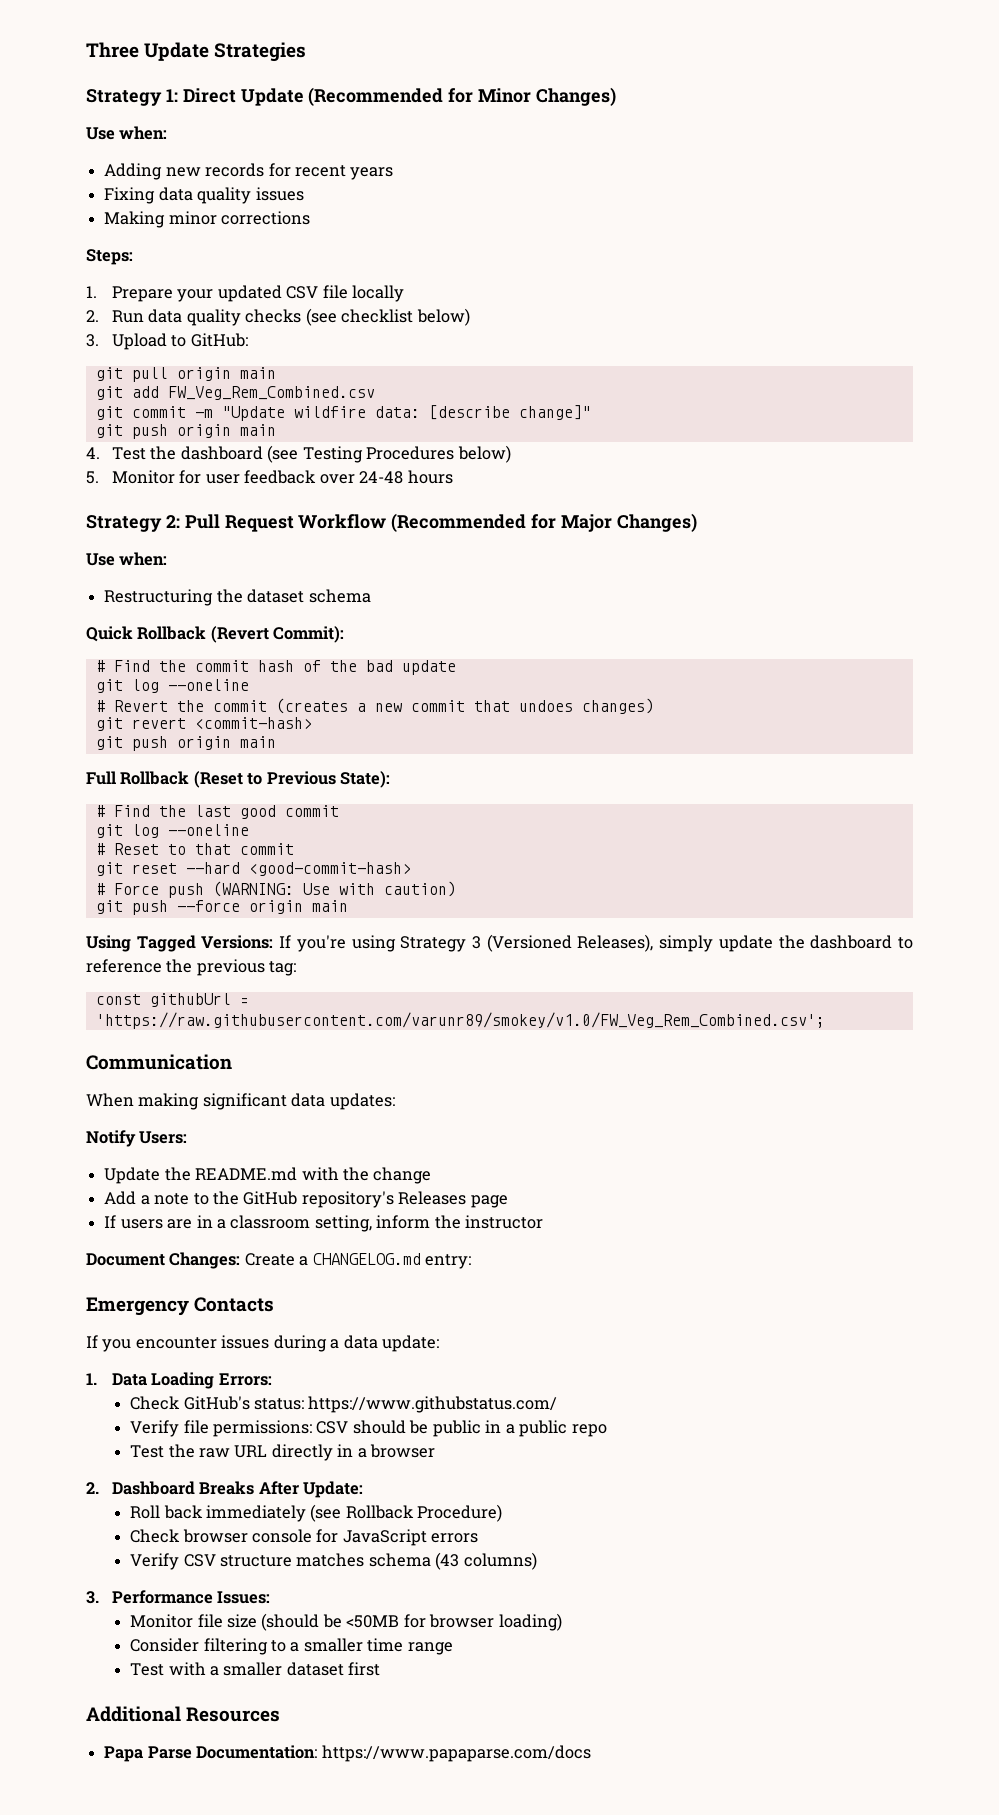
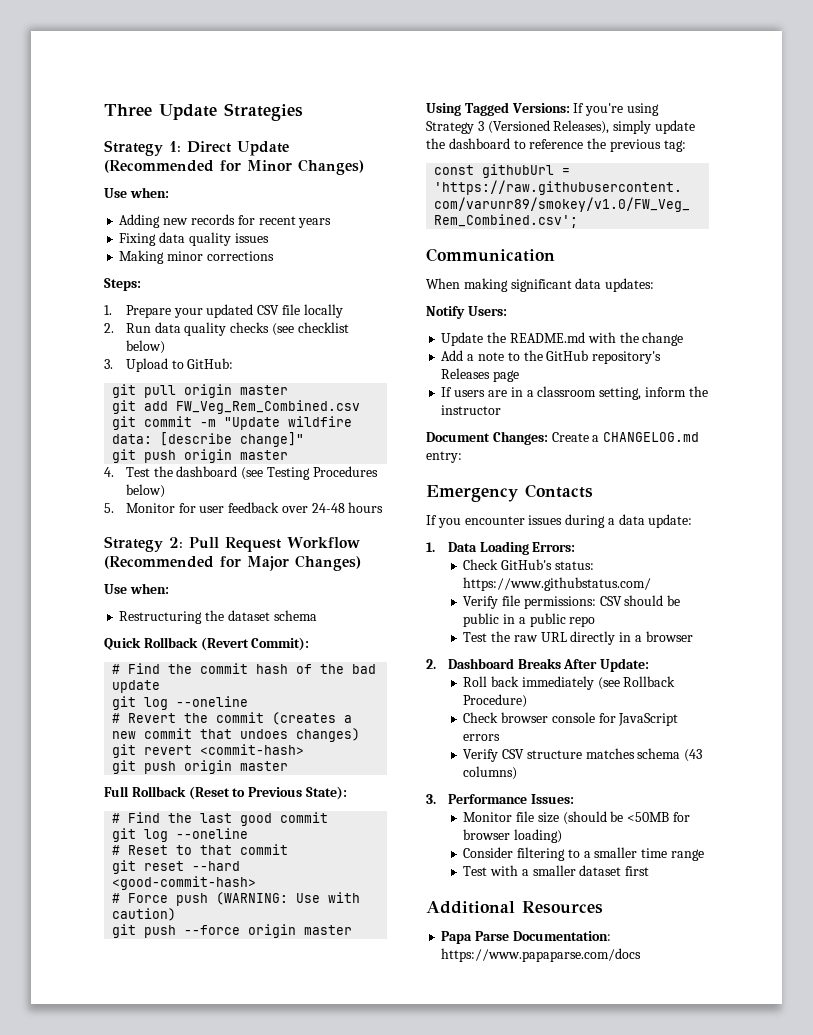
- git pull origin main
+ git pull origin master
  git commit -m "Update wildfire data: [describe change]"
- git push origin main
+ git push origin master
  git revert <commit-hash>
- git push origin main
+ git push origin master
- git push --force origin main
+ git push --force origin master

